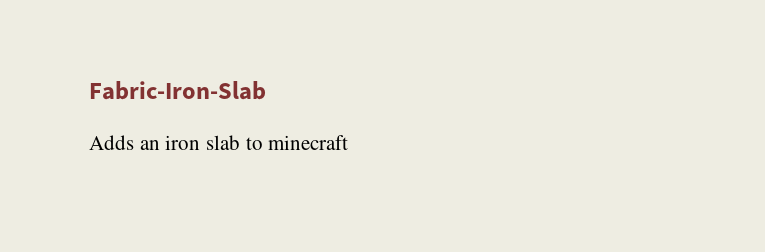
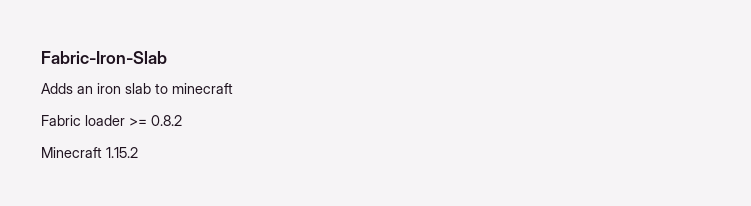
+ Fabric loader >= 0.8.2
+ Minecraft 1.15.2

